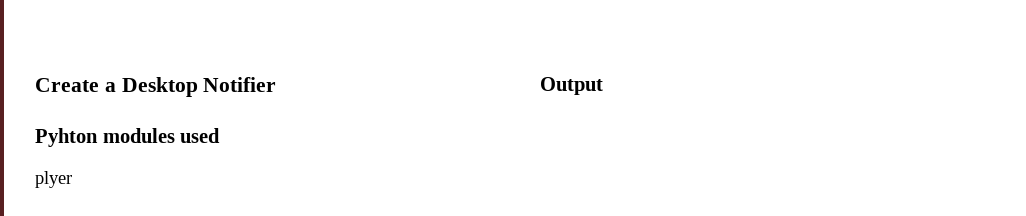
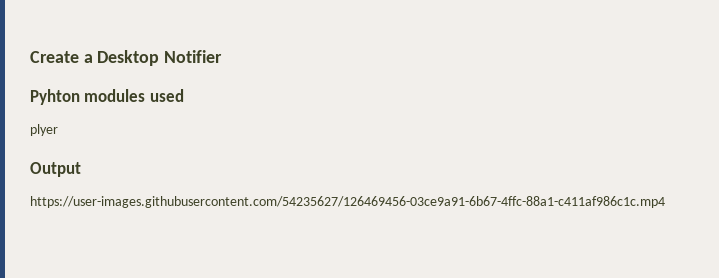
+ https://user-images.githubusercontent.com/54235627/126469456-03ce9a91-6b67-4ffc-88a1-c411af986c1c.mp4

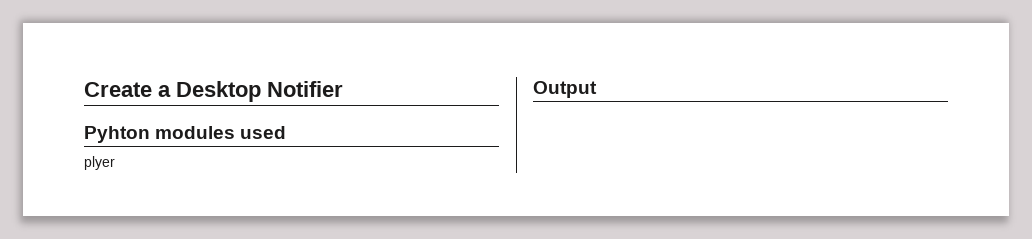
- https://user-images.githubusercontent.com/54235627/126469456-03ce9a91-6b67-4ffc-88a1-c411af986c1c.mp4

